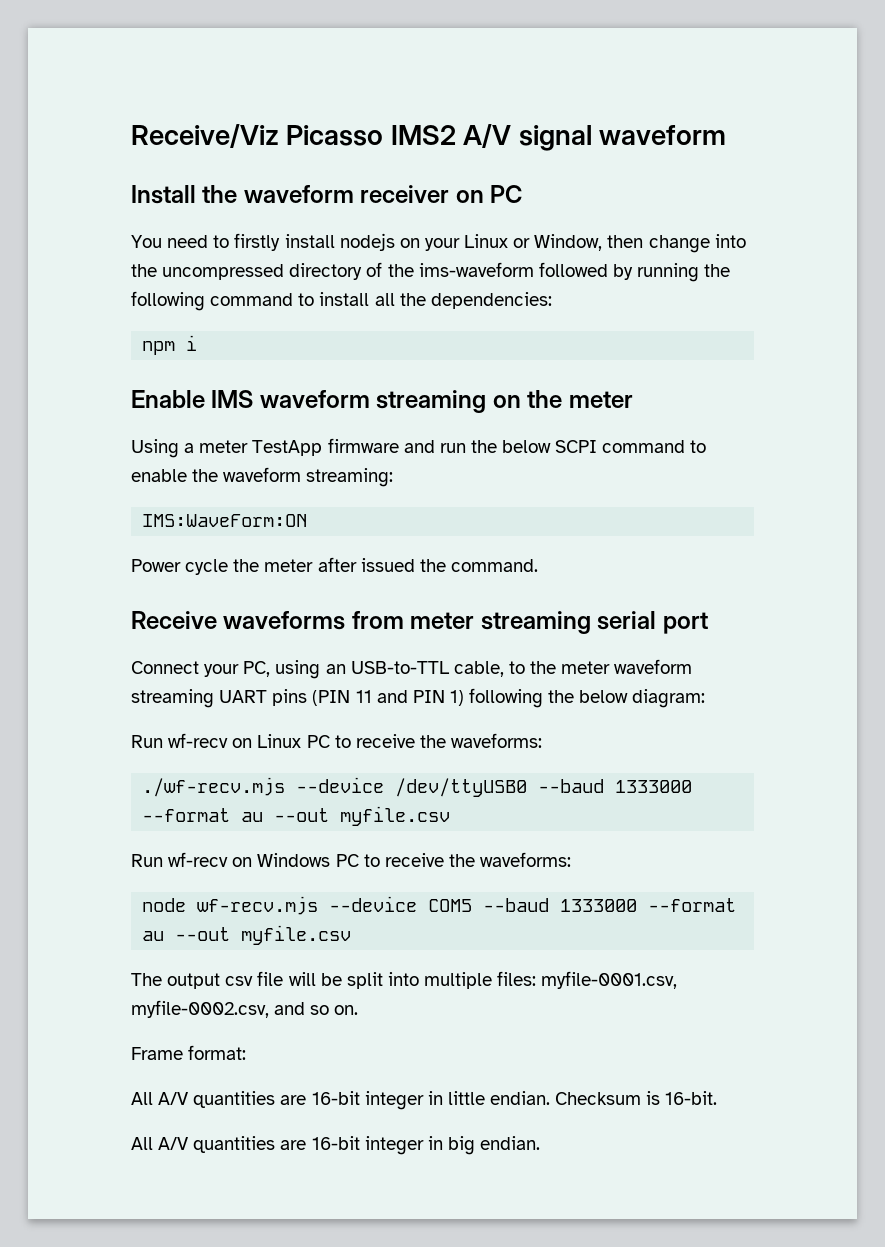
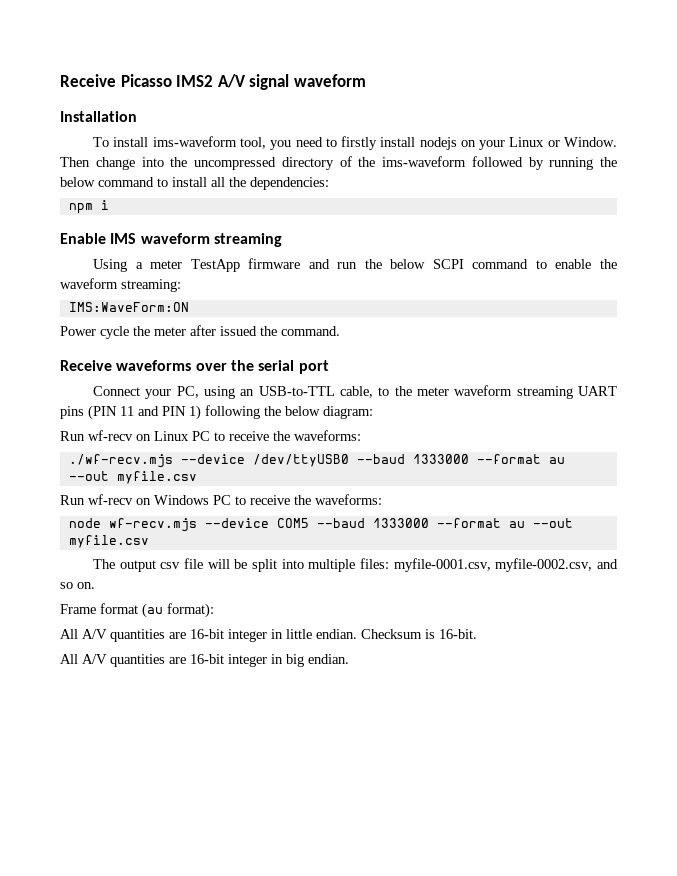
- Receive/Viz Picasso IMS2 A/V signal waveform
+ Receive Picasso IMS2 A/V signal waveform
- Install the waveform receiver on PC
- You need to firstly install nodejs on your Linux or Window, then change into the uncompressed directory of the ims-waveform followed by running the following command to install all the dependencies:
+ Installation
+ To install ims-waveform tool, you need to firstly install nodejs on your Linux or Window. Then change into the uncompressed directory of the ims-waveform followed by running the below command to install all the dependencies:
- Enable IMS waveform streaming on the meter
+ Enable IMS waveform streaming
- Receive waveforms from meter streaming serial port
+ Receive waveforms over the serial port
- Frame format:
+ Frame format (au format):

